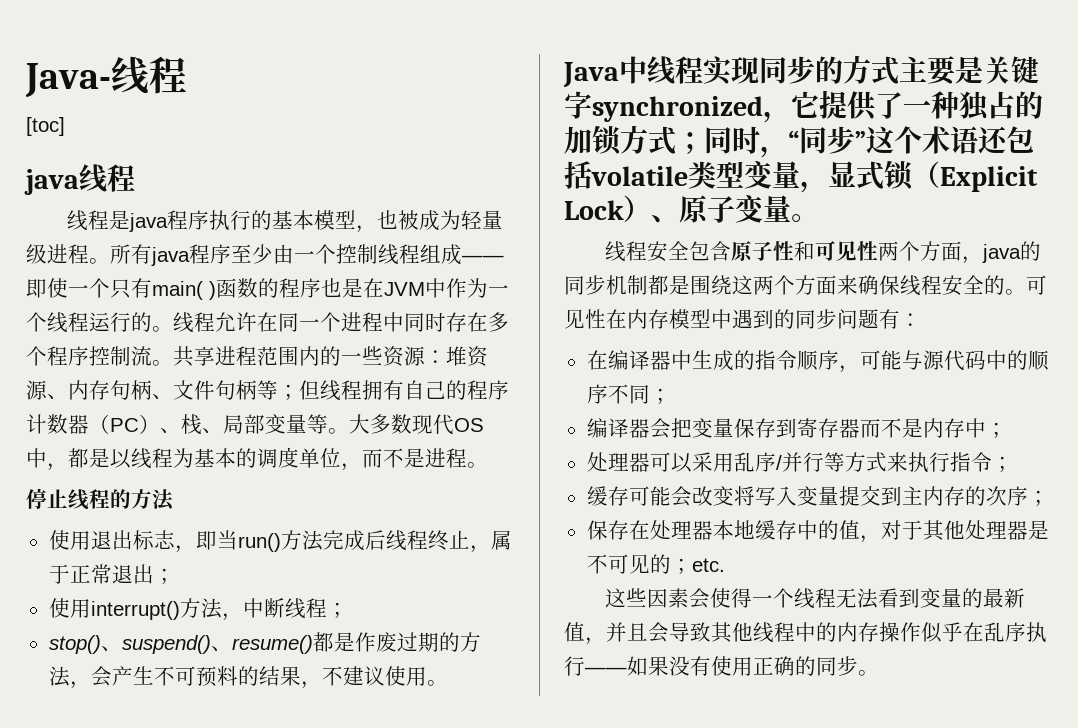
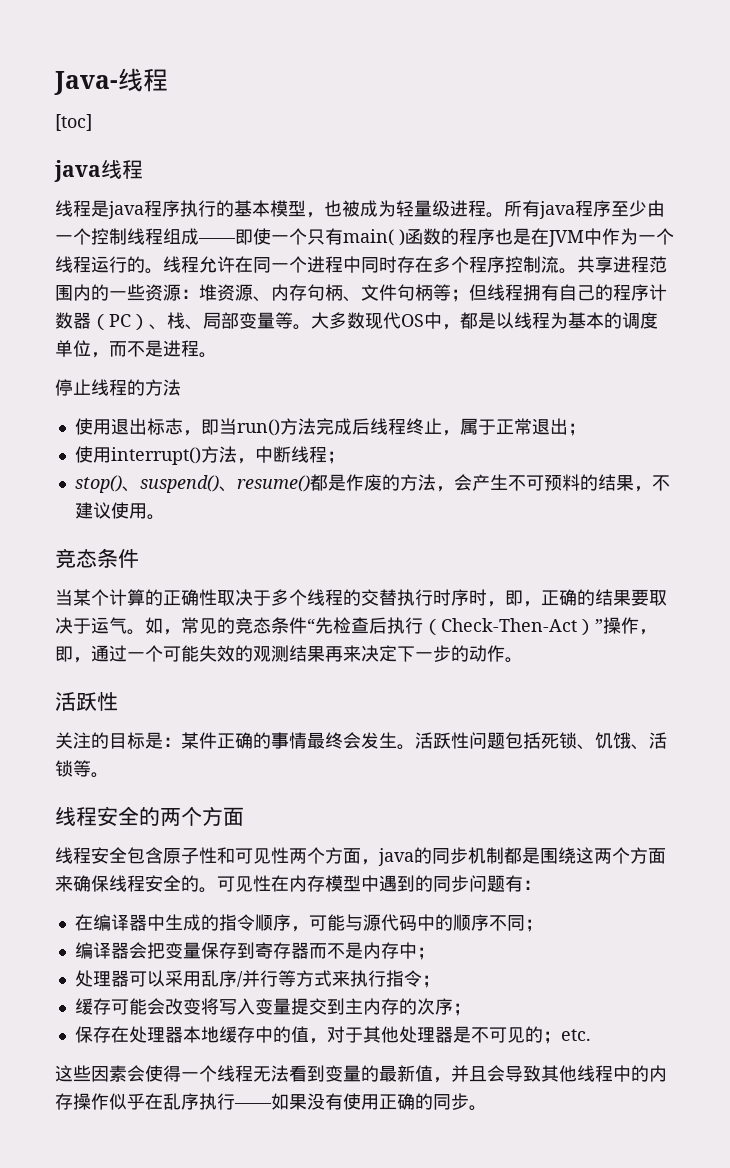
- stop()、suspend()、resume()都是作废过期的方法，会产生不可预料的结果，不建议使用。
- Java中线程实现同步的方式主要是关键字synchronized，它提供了一种独占的加锁方式；同时，“同步”这个术语还包括volatile类型变量，显式锁（Explicit Lock）、原子变量。
+ stop()、suspend()、resume()都是作废的方法，会产生不可预料的结果，不建议使用。
+ 竞态条件
+ 当某个计算的正确性取决于多个线程的交替执行时序时，即，正确的结果要取决于运气。如，常见的竞态条件“先检查后执行（Check-Then-Act）”操作，即，通过一个可能失效的观测结果再来决定下一步的动作。
+ 活跃性
+ 关注的目标是：某件正确的事情最终会发生。活跃性问题包括死锁、饥饿、活锁等。
+ 线程安全的两个方面

